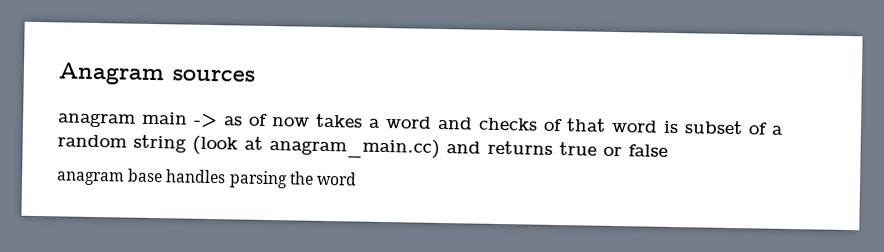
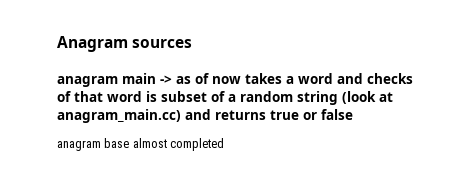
- anagram base handles parsing the word
+ anagram base almost completed

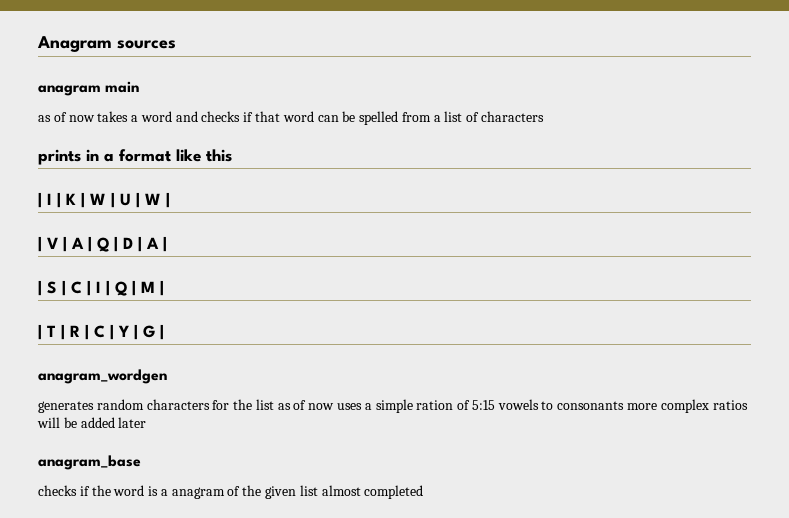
- anagram main -> as of now takes a word and checks of that word is subset of a random string (look at anagram_main.cc) and returns true or false
- anagram base almost completed
+ anagram main
+ as of now takes a word and checks if that word can be spelled from a list of characters
+ prints in a format like this
+ | I | K | W | U | W |
+ | V | A | Q | D | A |
+ | S | C | I | Q | M |
+ | T | R | C | Y | G |
+ anagram_wordgen
+ generates random characters for the list as of now uses a simple ration of 5:15 vowels to consonants more complex ratios will be added later
+ anagram_base
+ checks if the word is a anagram of the given list almost completed

